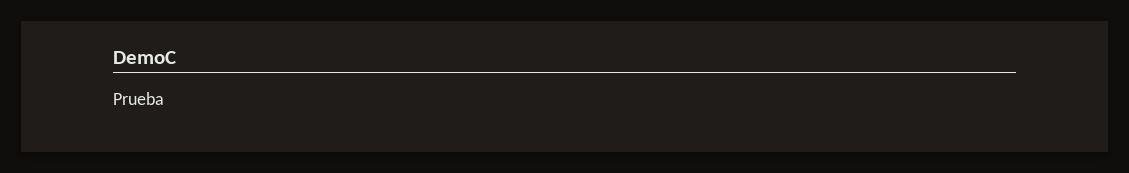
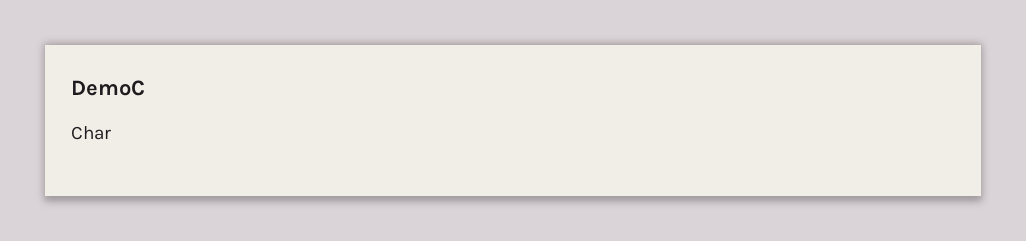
- Prueba
+ Char

